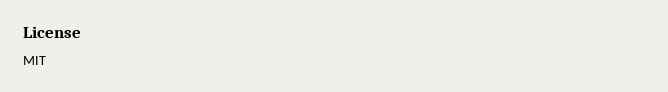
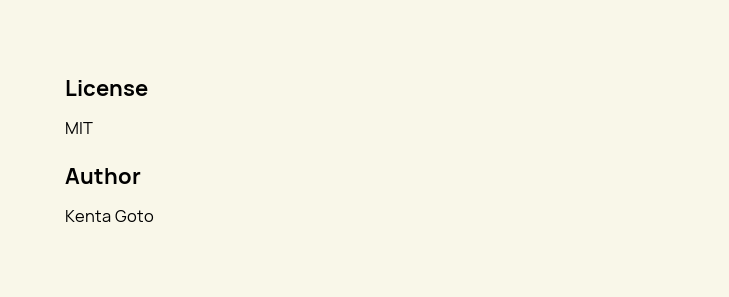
+ Author
+ Kenta Goto

